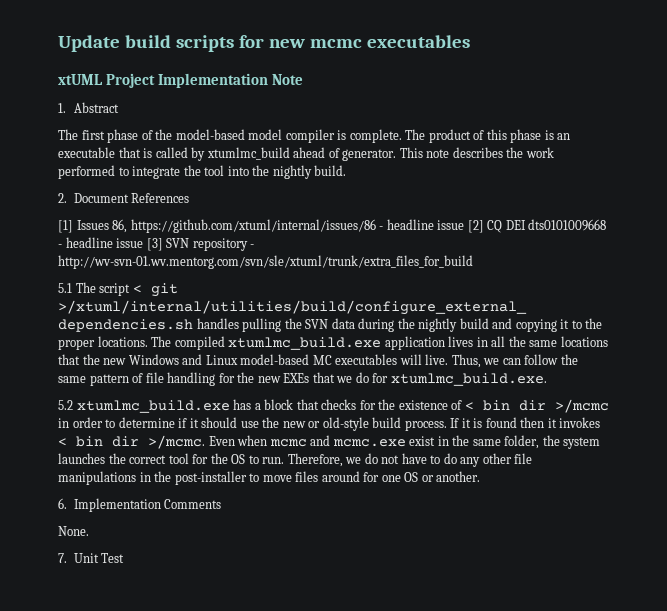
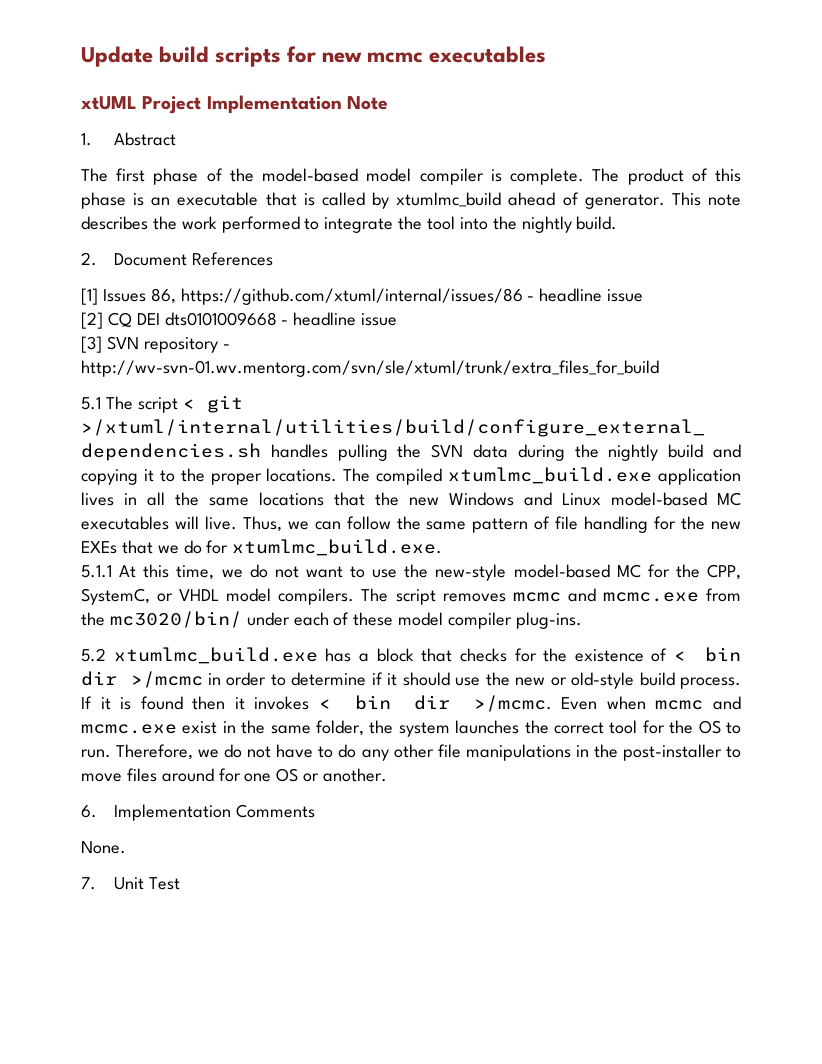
- [1] Issues 86, https://github.com/xtuml/internal/issues/86 - headline issue [2] CQ DEI dts0101009668 - headline issue [3] SVN repository - http://wv-svn-01.wv.mentorg.com/svn/sle/xtuml/trunk/extra_files_for_build
+ [1] Issues 86, https://github.com/xtuml/internal/issues/86 - headline issue
+ [2] CQ DEI dts0101009668 - headline issue
+ [3] SVN repository - http://wv-svn-01.wv.mentorg.com/svn/sle/xtuml/trunk/extra_files_for_build
+ 5.1.1 At this time, we do not want to use the new-style model-based MC for the CPP, SystemC, or VHDL model compilers. The script removes mcmc and mcmc.exe from the mc3020/bin/ under each of these model compiler plug-ins.

